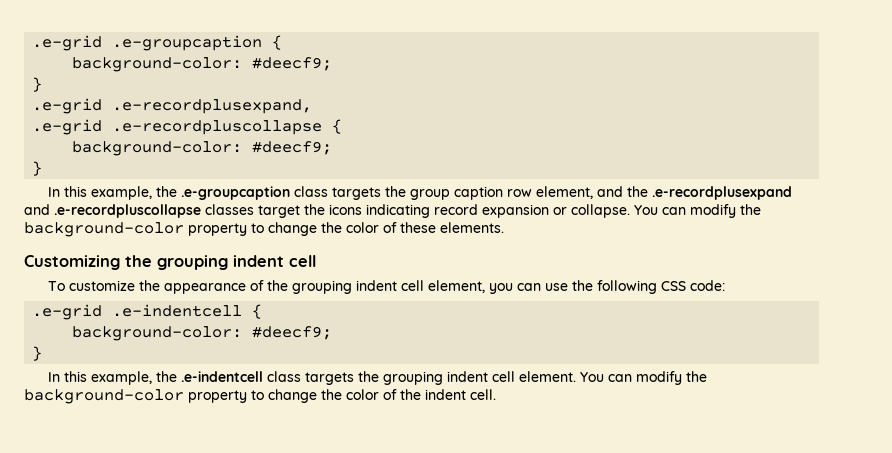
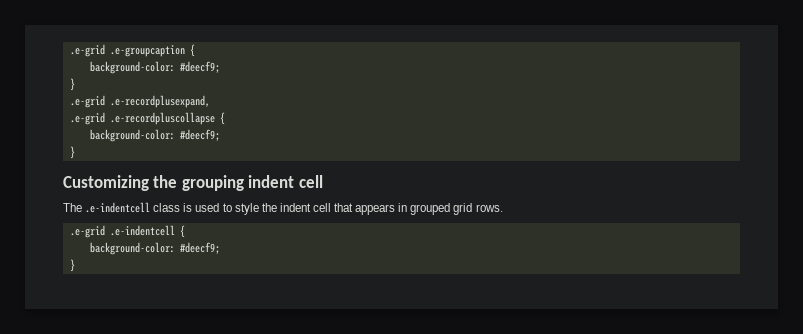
- In this example, the .e-groupcaption class targets the group caption row element, and the .e-recordplusexpand and .e-recordpluscollapse classes target the icons indicating record expansion or collapse. You can modify the background-color property to change the color of these elements.
- To customize the appearance of the grouping indent cell element, you can use the following CSS code:
+ The .e-indentcell class is used to style the indent cell that appears in grouped grid rows.
- In this example, the .e-indentcell class targets the grouping indent cell element. You can modify the background-color property to change the color of the indent cell.

